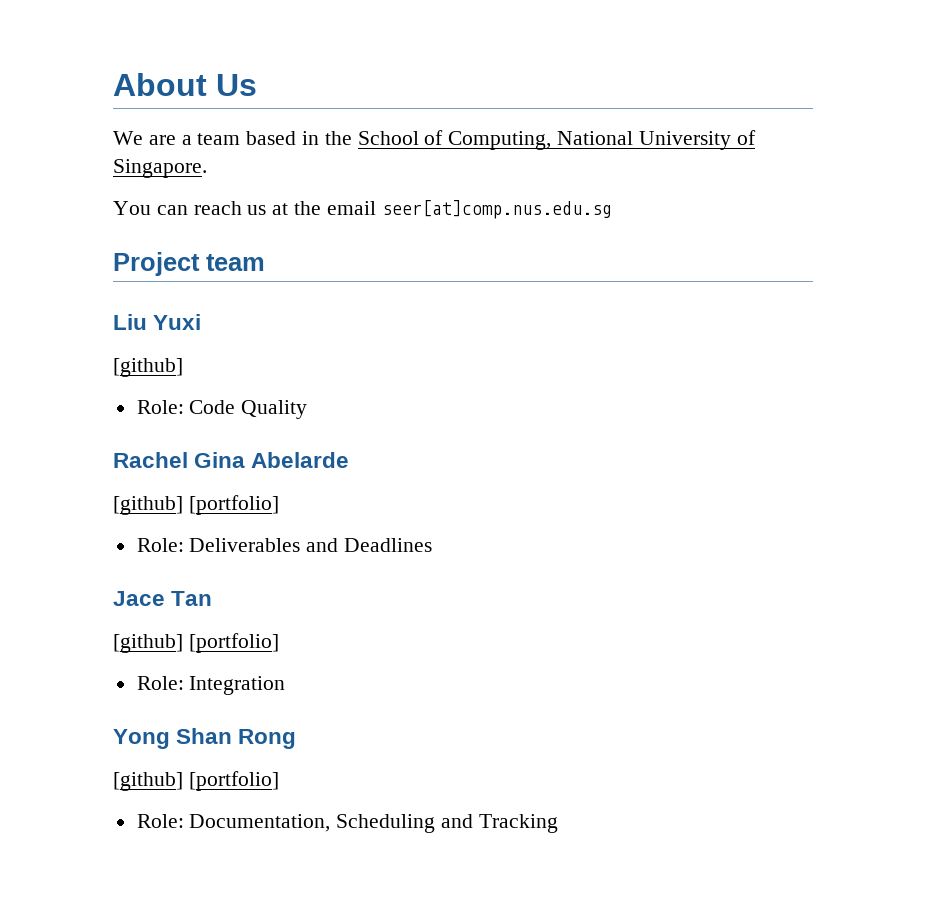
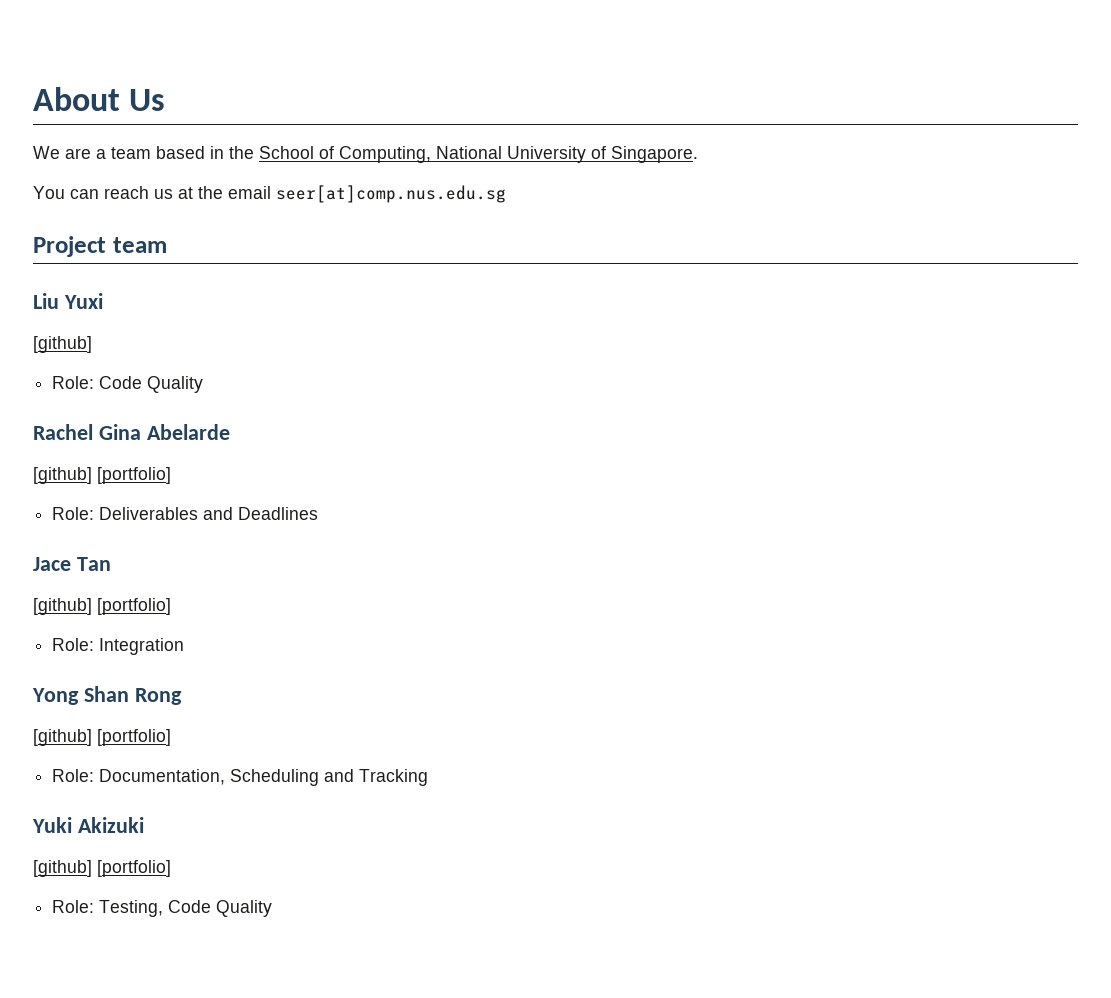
+ Yuki Akizuki
+ [github] [portfolio]
+ Role: Testing, Code Quality

